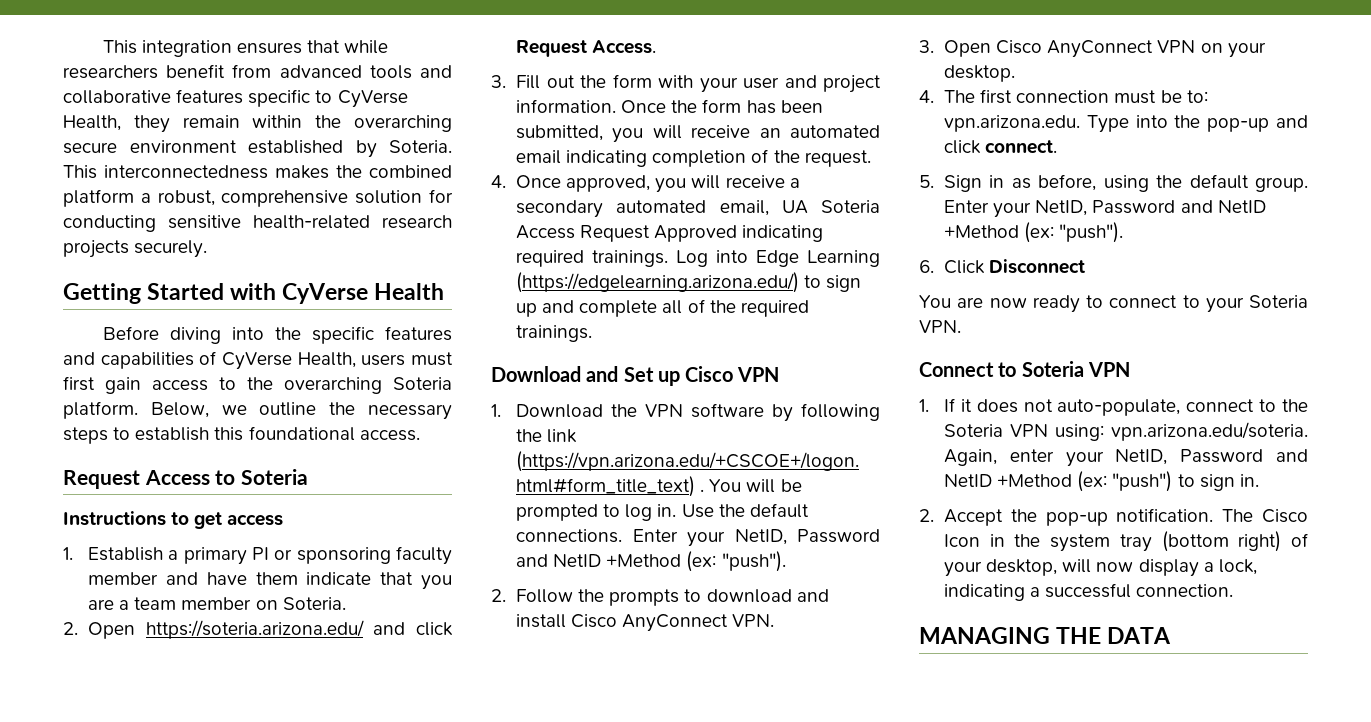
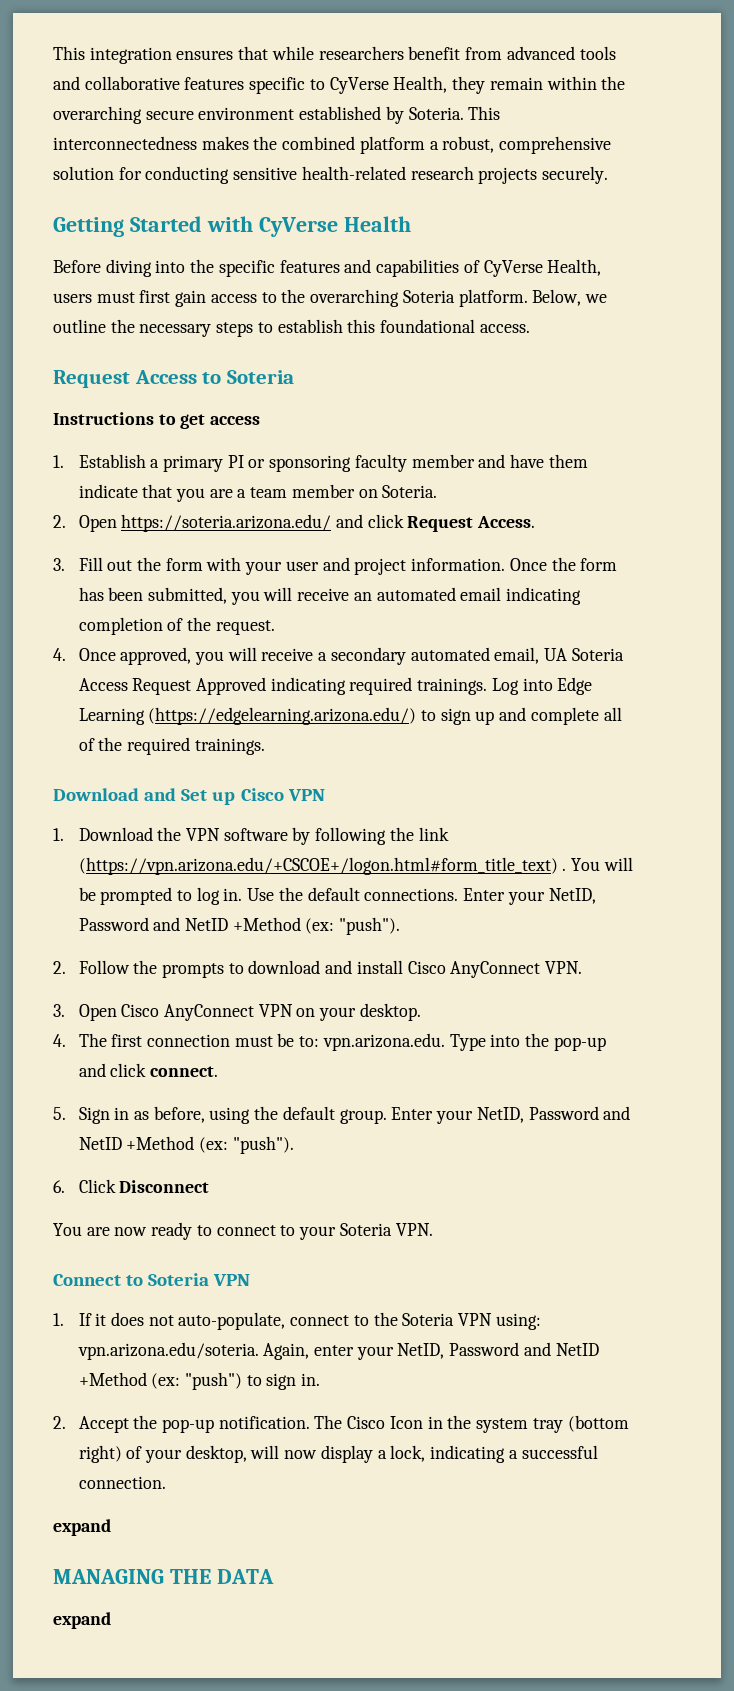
  The Cisco Icon in the system tray (bottom right) of your desktop, will now display a lock, indicating a successful connection.
+ expand
  MANAGING THE DATA
+ expand

